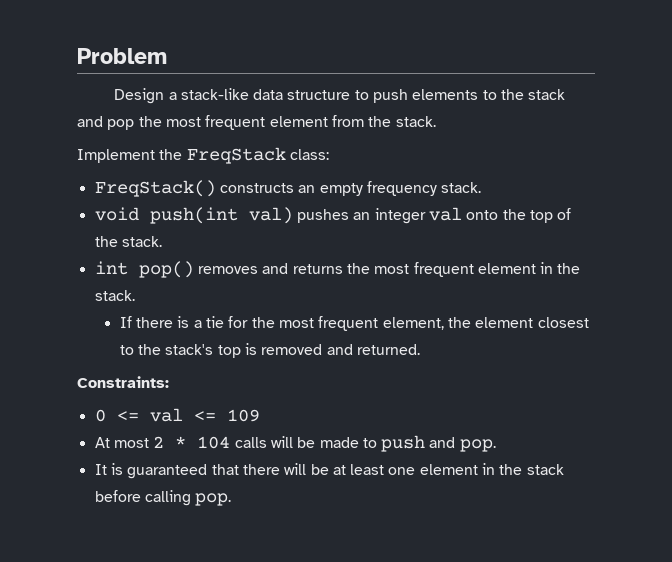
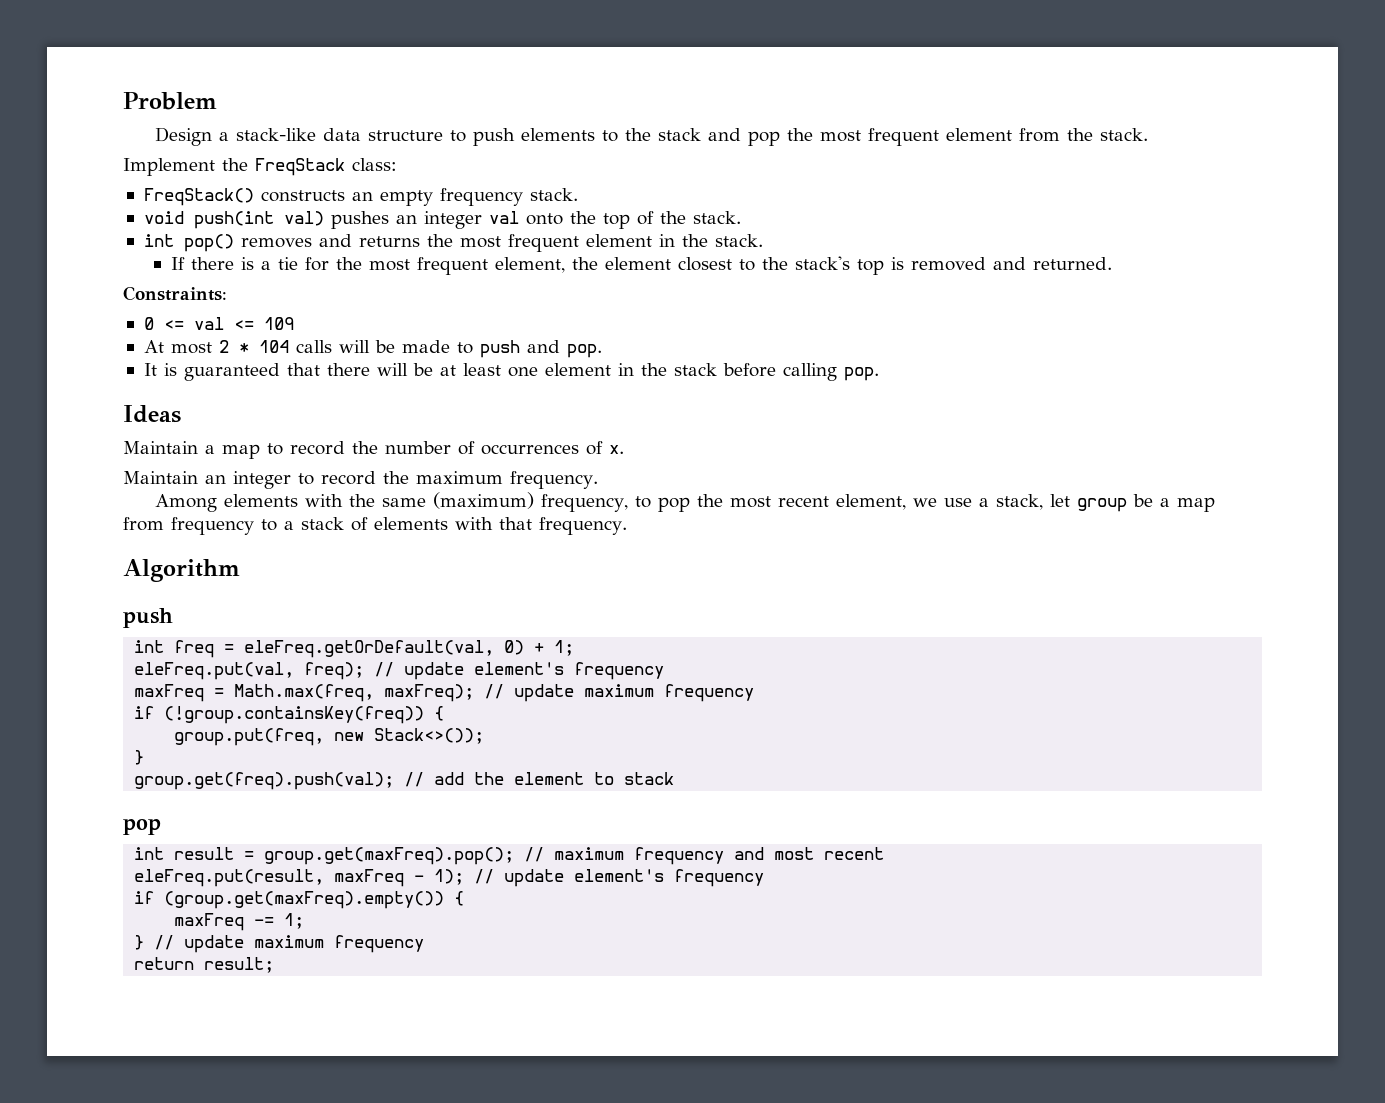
+ Ideas
+ Maintain a map to record the number of occurrences of x.
+ Maintain an integer to record the maximum frequency.
+ Among elements with the same (maximum) frequency, to pop the most recent element, we use a stack, let group be a map from frequency to a stack of elements with that frequency.
+ Algorithm
+ push
+ int freq = eleFreq.getOrDefault(val, 0) + 1;
+ eleFreq.put(val, freq); // update element's frequency
+ maxFreq = Math.max(freq, maxFreq); // update maximum frequency
+ if (!group.containsKey(freq)) {
+ group.put(freq, new Stack<>());
+ }
+ group.get(freq).push(val); // add the element to stack
+ pop
+ int result = group.get(maxFreq).pop(); // maximum frequency and most recent
+ eleFreq.put(result, maxFreq - 1); // update element's frequency
+ if (group.get(maxFreq).empty()) {
+ maxFreq -= 1;
+ } // update maximum frequency
+ return result;

